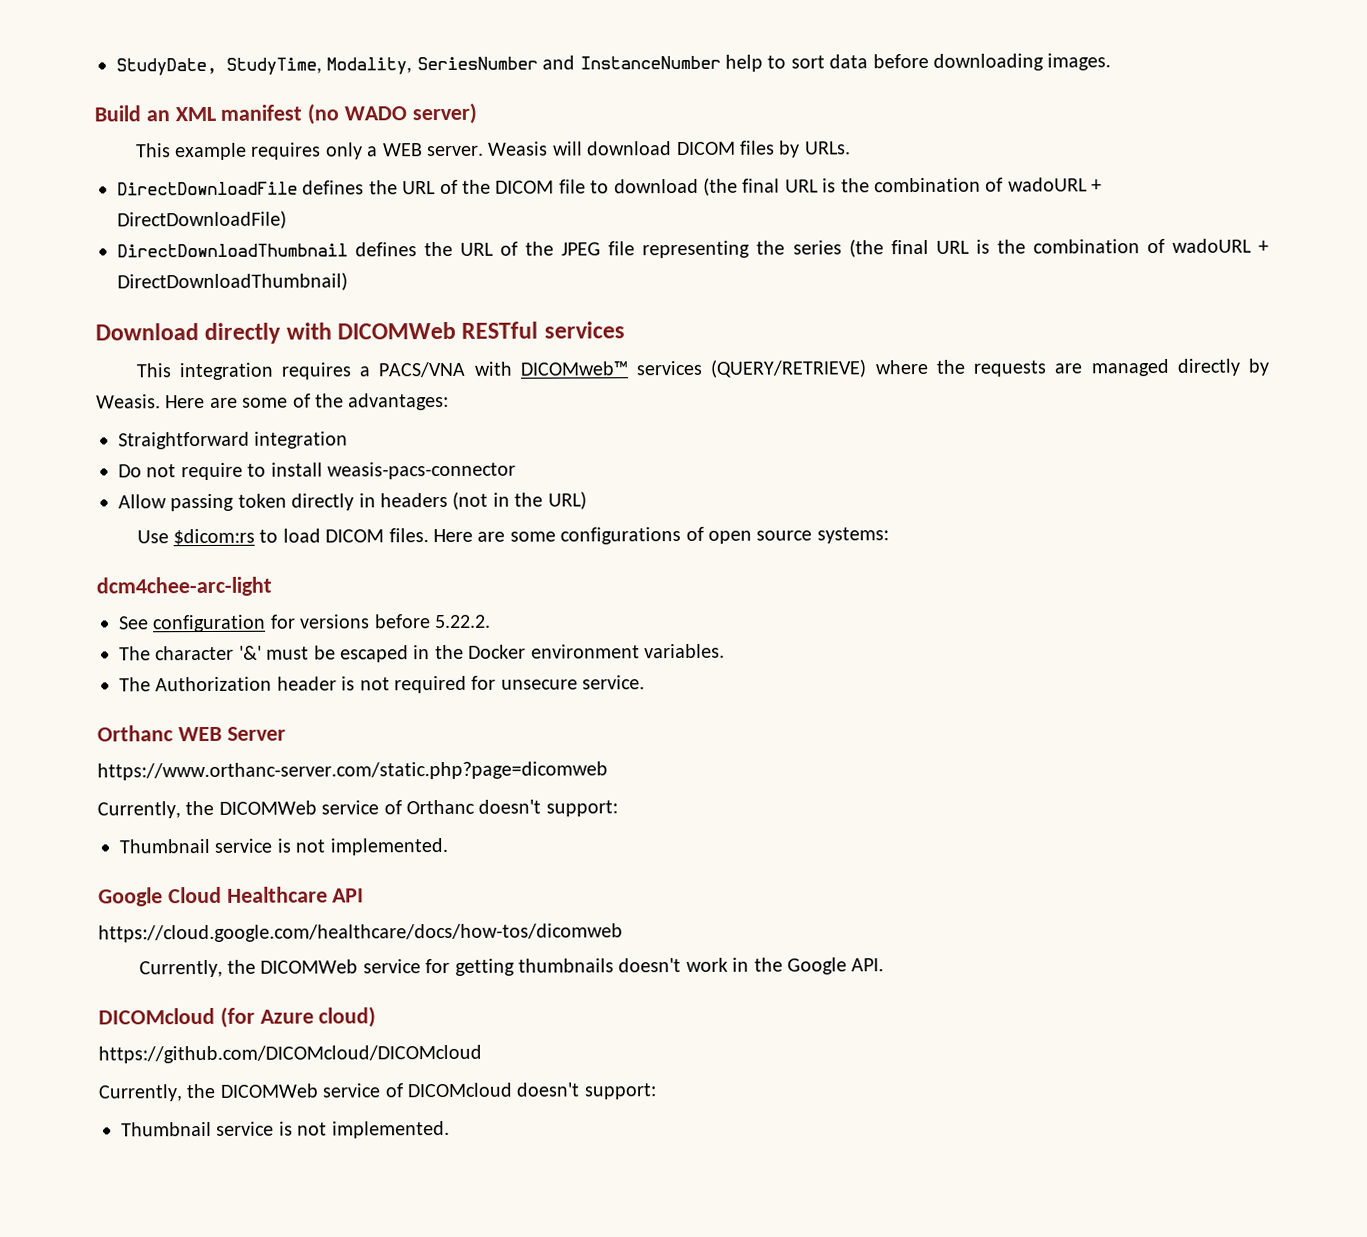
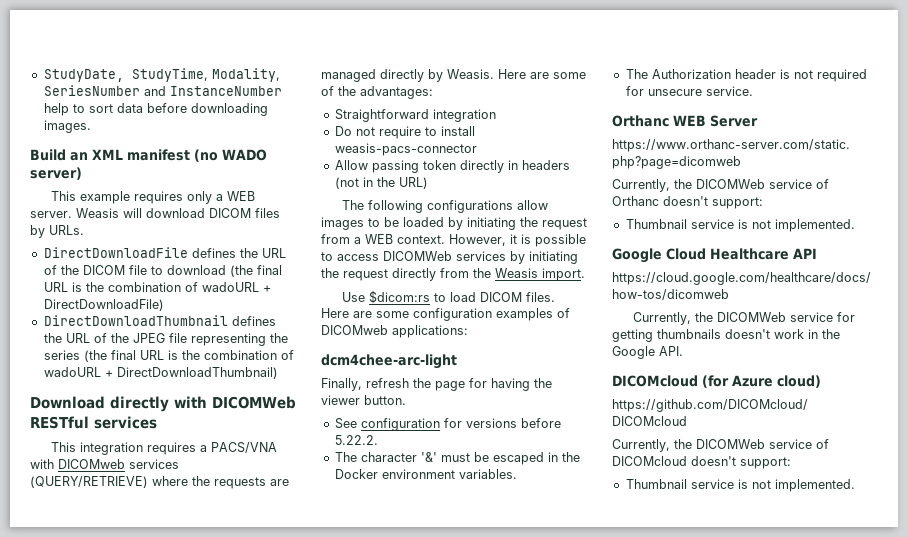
- This integration requires a PACS/VNA with DICOMweb™ services (QUERY/RETRIEVE) where the requests are managed directly by Weasis.
+ This integration requires a PACS/VNA with DICOMweb services (QUERY/RETRIEVE) where the requests are managed directly by Weasis.
+ The following configurations allow images to be loaded by initiating the request from a WEB context. However, it is possible to access DICOMWeb services by initiating the request directly from the Weasis import.
- Here are some configurations of open source systems:
+ Here are some configuration examples of DICOMweb applications:
  dcm4chee-arc-light
+ Finally, refresh the page for having the viewer button.

